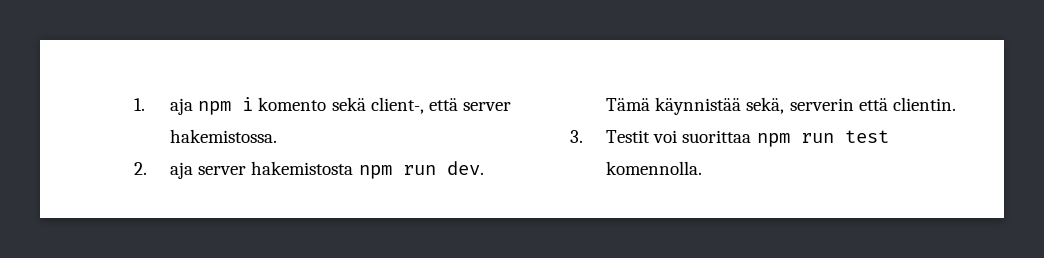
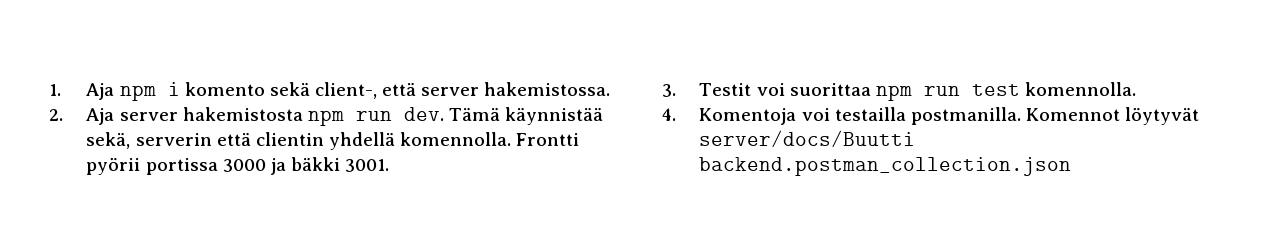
- 1. aja npm i komento sekä client-, että server hakemistossa.
+ 1. Aja npm i komento sekä client-, että server hakemistossa.
- 2. aja server hakemistosta npm run dev.
+ 2. Aja server hakemistosta npm run dev.
- Tämä käynnistää sekä, serverin että clientin.
+ Tämä käynnistää sekä, serverin että clientin yhdellä komennolla. Frontti pyörii portissa 3000 ja bäkki 3001.
+ 4. Komentoja voi testailla postmanilla. Komennot löytyvät server/docs/Buutti backend.postman_collection.json

